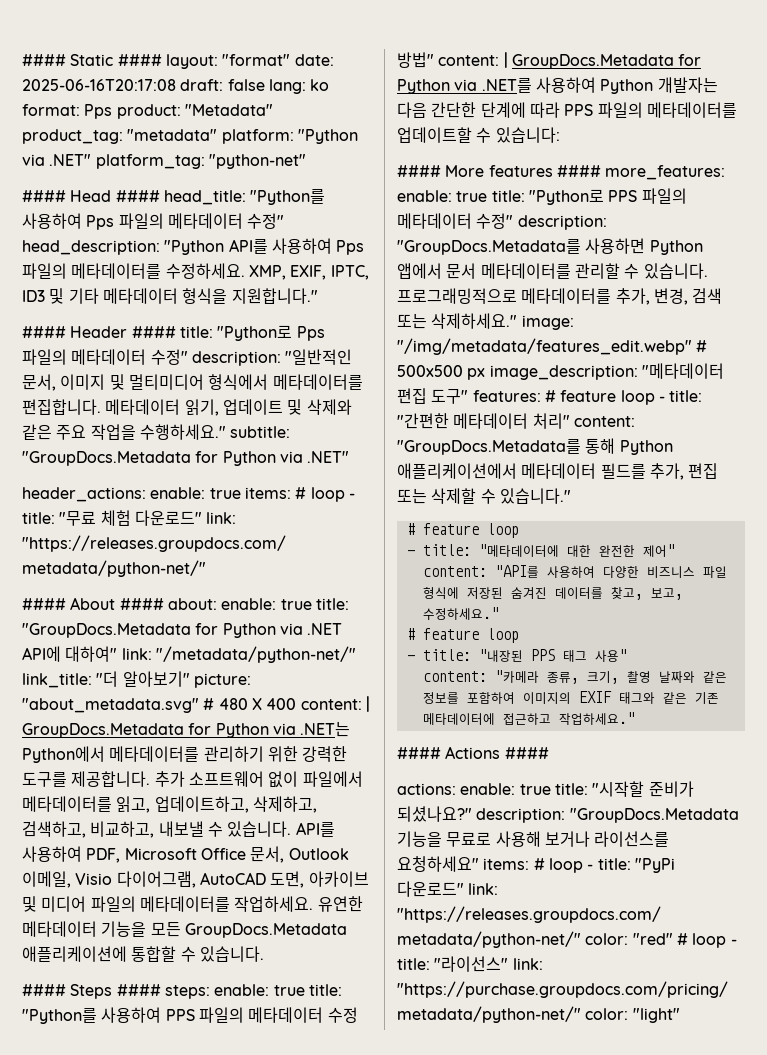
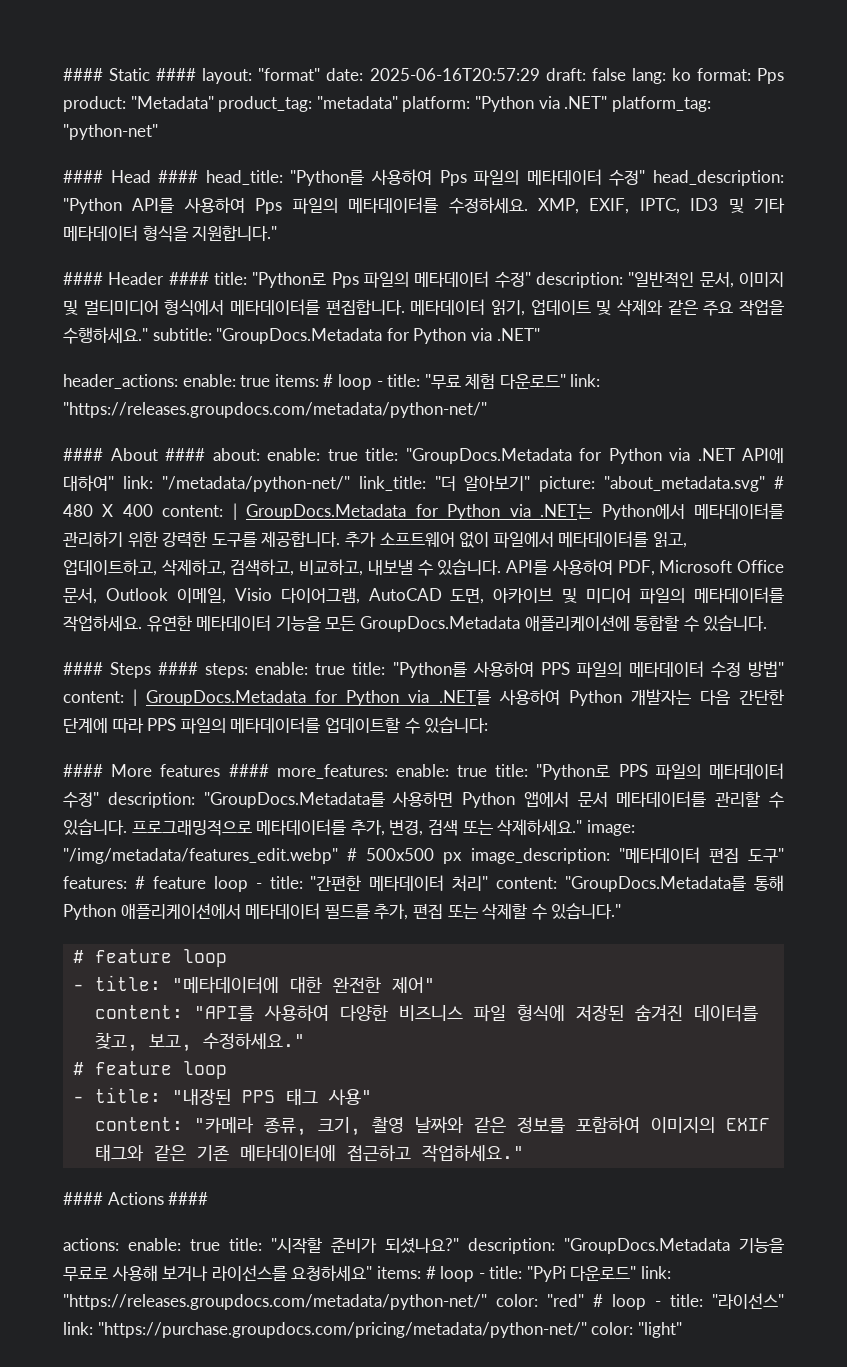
- #### Static #### layout: "format" date: 2025-06-16T20:17:08 draft: false lang: ko format: Pps product: "Metadata" product_tag: "metadata" platform: "Python via .NET" platform_tag: "python-net"
+ #### Static #### layout: "format" date: 2025-06-16T20:57:29 draft: false lang: ko format: Pps product: "Metadata" product_tag: "metadata" platform: "Python via .NET" platform_tag: "python-net"

